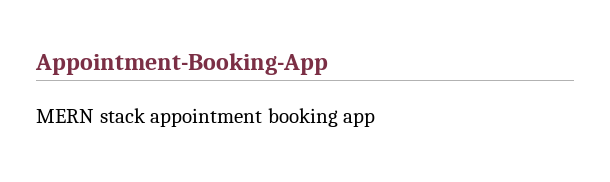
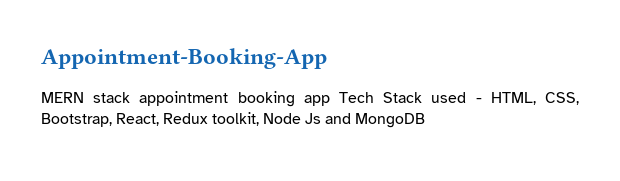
- MERN stack appointment booking app
+ MERN stack appointment booking app Tech Stack used - HTML, CSS, Bootstrap, React, Redux toolkit, Node Js and MongoDB

